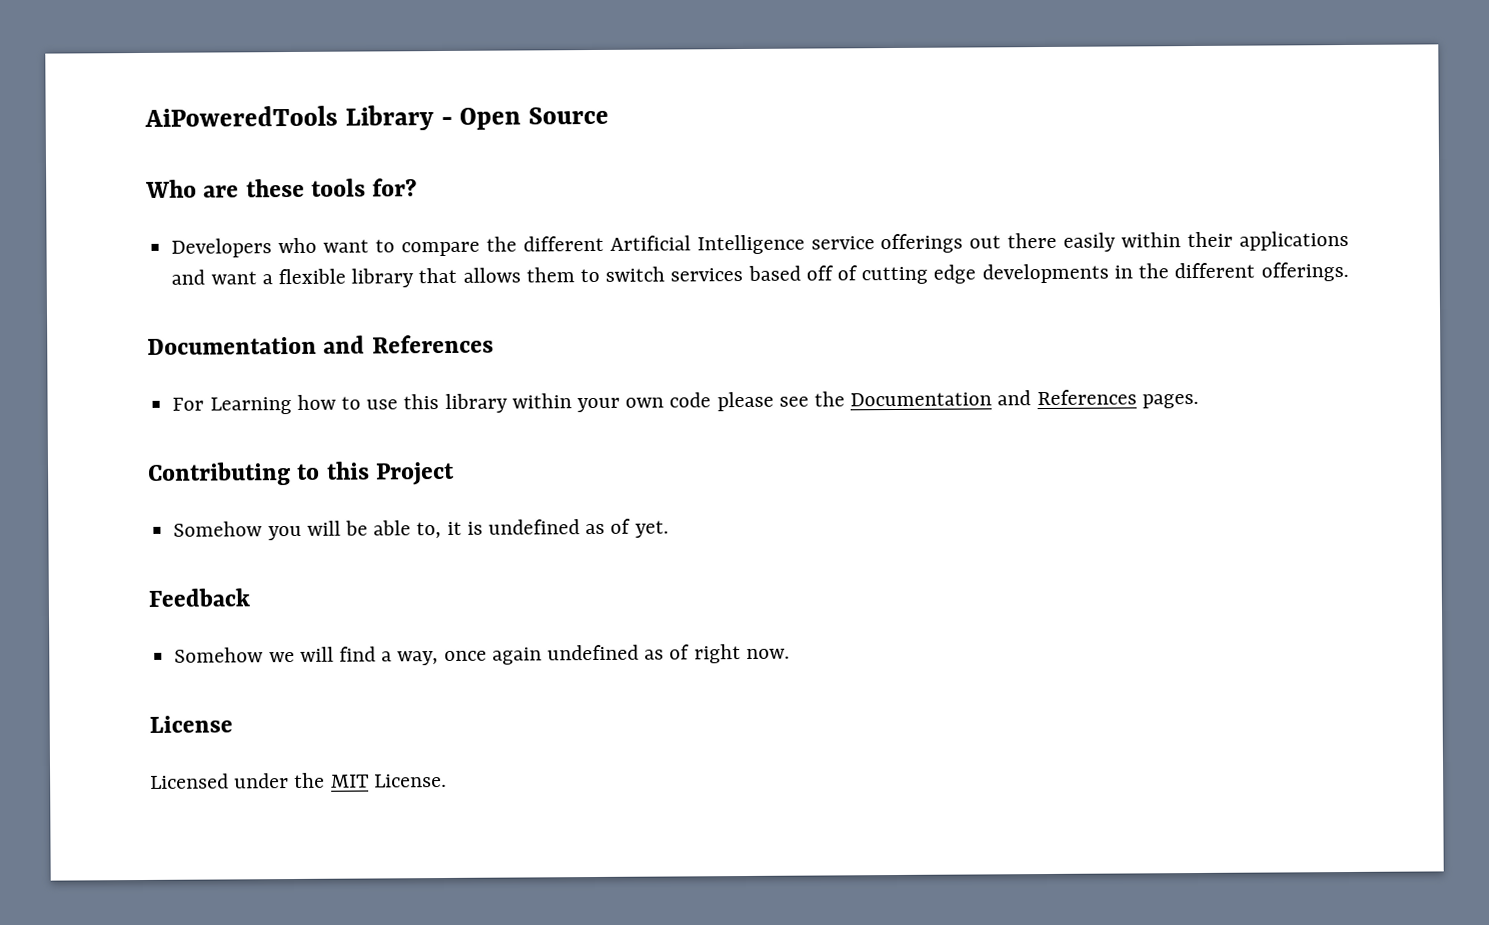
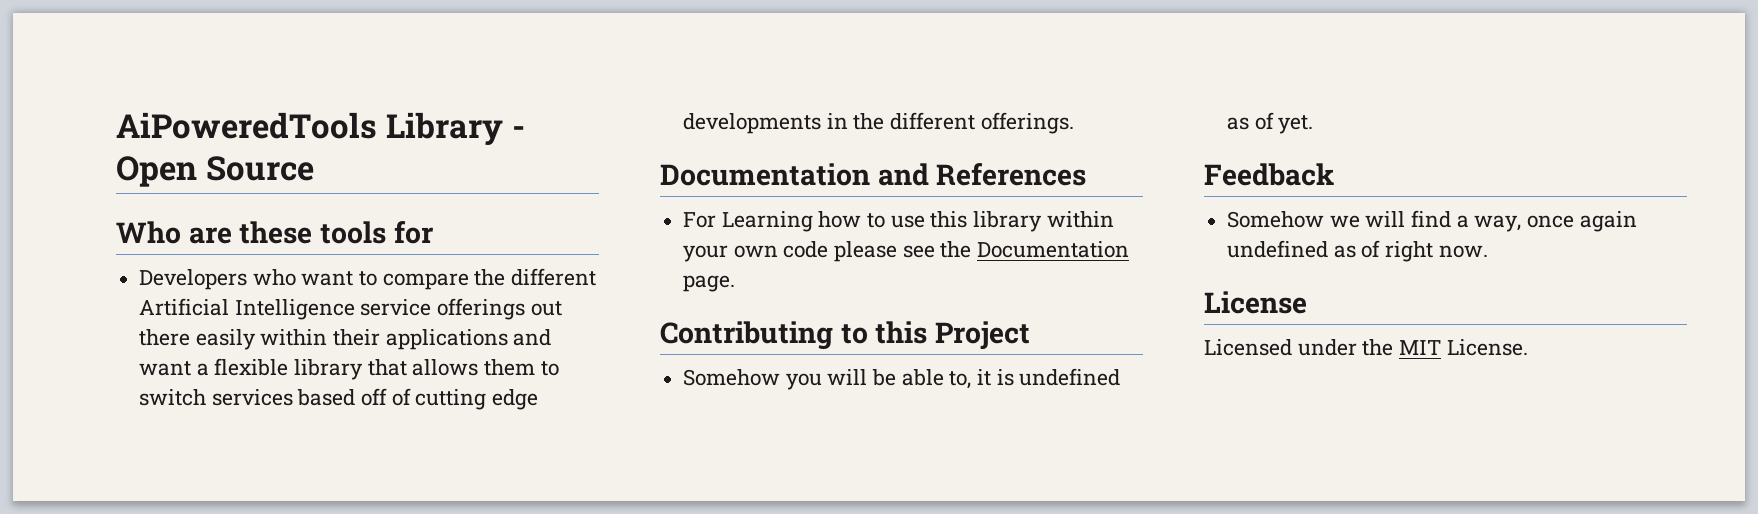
- Who are these tools for?
+ Who are these tools for
- For Learning how to use this library within your own code please see the Documentation and References pages.
+ For Learning how to use this library within your own code please see the Documentation page.

